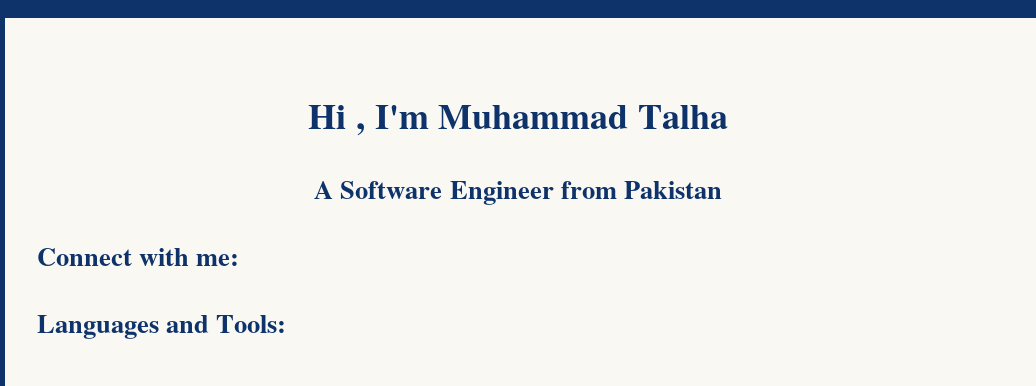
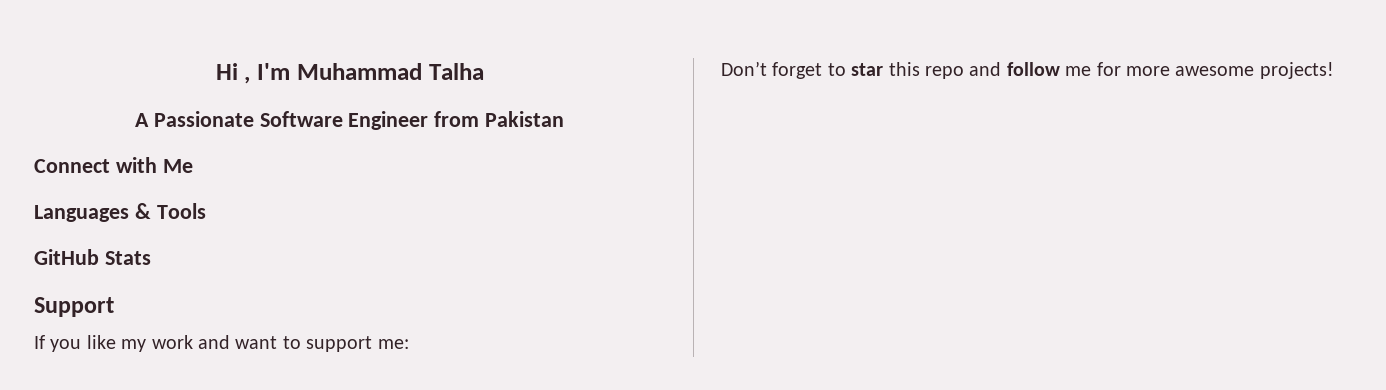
- A Software Engineer from Pakistan
+ A Passionate Software Engineer from Pakistan
- Connect with me:
- Languages and Tools:
+ Connect with Me
+ Languages & Tools
+ GitHub Stats
+ Support
+ If you like my work and want to support me:
+ Don’t forget to star this repo and follow me for more awesome projects!

